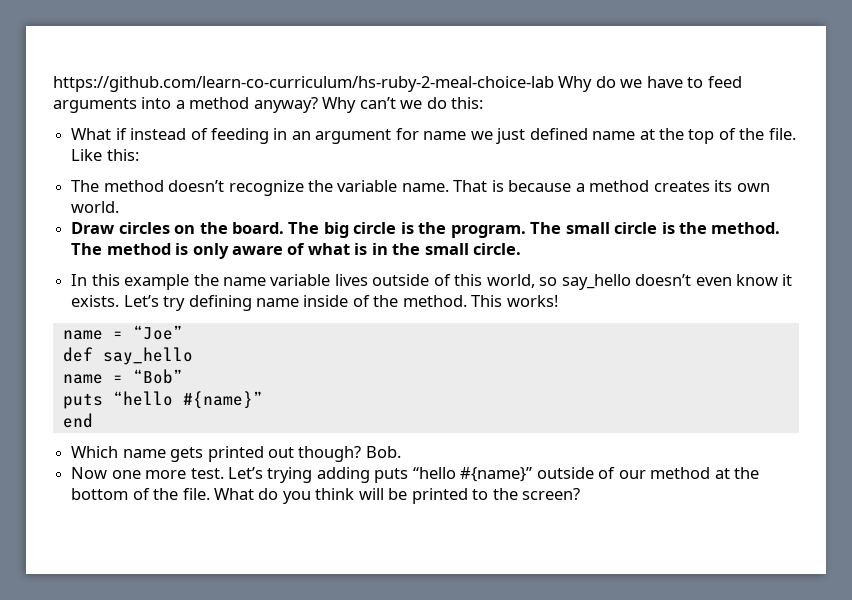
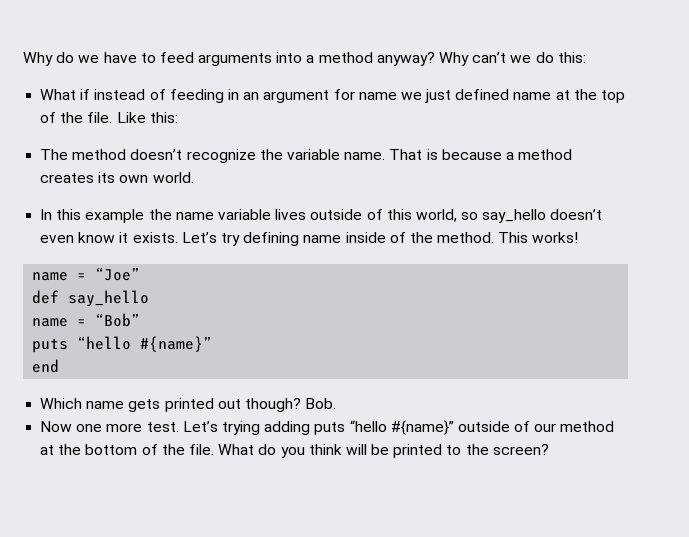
- https://github.com/learn-co-curriculum/hs-ruby-2-meal-choice-lab Why do we have to feed arguments into a method anyway?
+ Why do we have to feed arguments into a method anyway?
- Draw circles on the board. The big circle is the program. The small circle is the method. The method is only aware of what is in the small circle.

